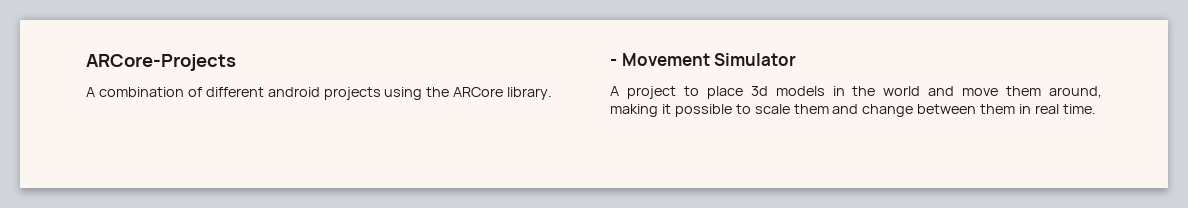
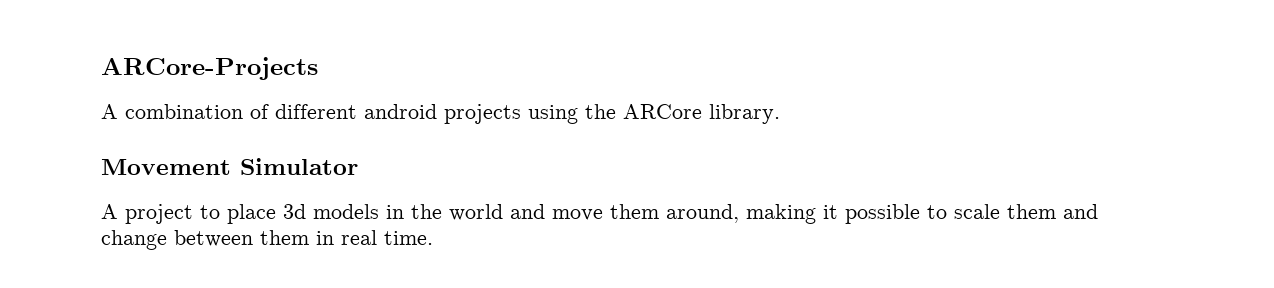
- - Movement Simulator
+ Movement Simulator

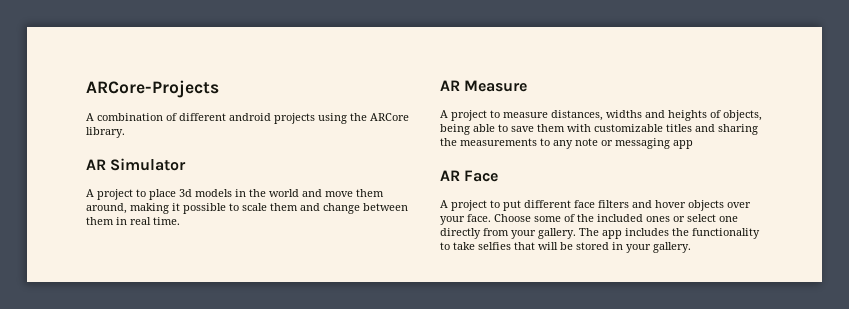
- Movement Simulator
+ AR Simulator
+ AR Measure
+ A project to measure distances, widths and heights of objects, being able to save them with customizable titles and sharing the measurements to any note or messaging app
+ AR Face
+ A project to put different face filters and hover objects over your face. Choose some of the included ones or select one directly from your gallery. The app includes the functionality to take selfies that will be stored in your gallery.

